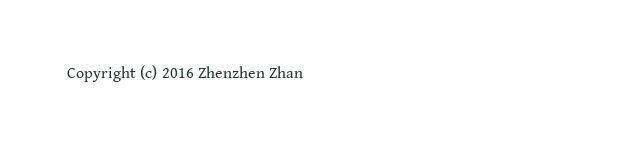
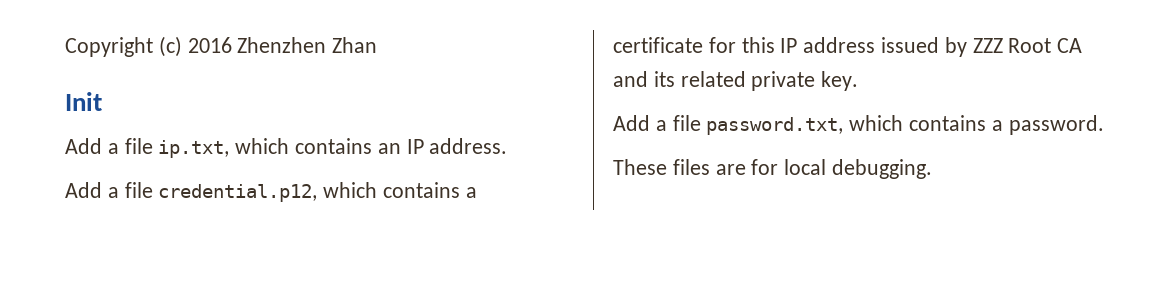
+ Init
+ Add a file ip.txt, which contains an IP address.
+ Add a file credential.p12, which contains a certificate for this IP address issued by ZZZ Root CA and its related private key.
+ Add a file password.txt, which contains a password.
+ These files are for local debugging.

